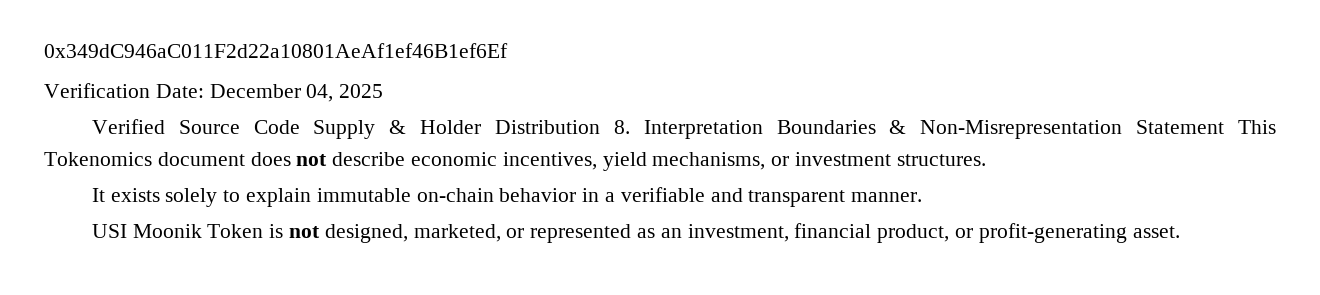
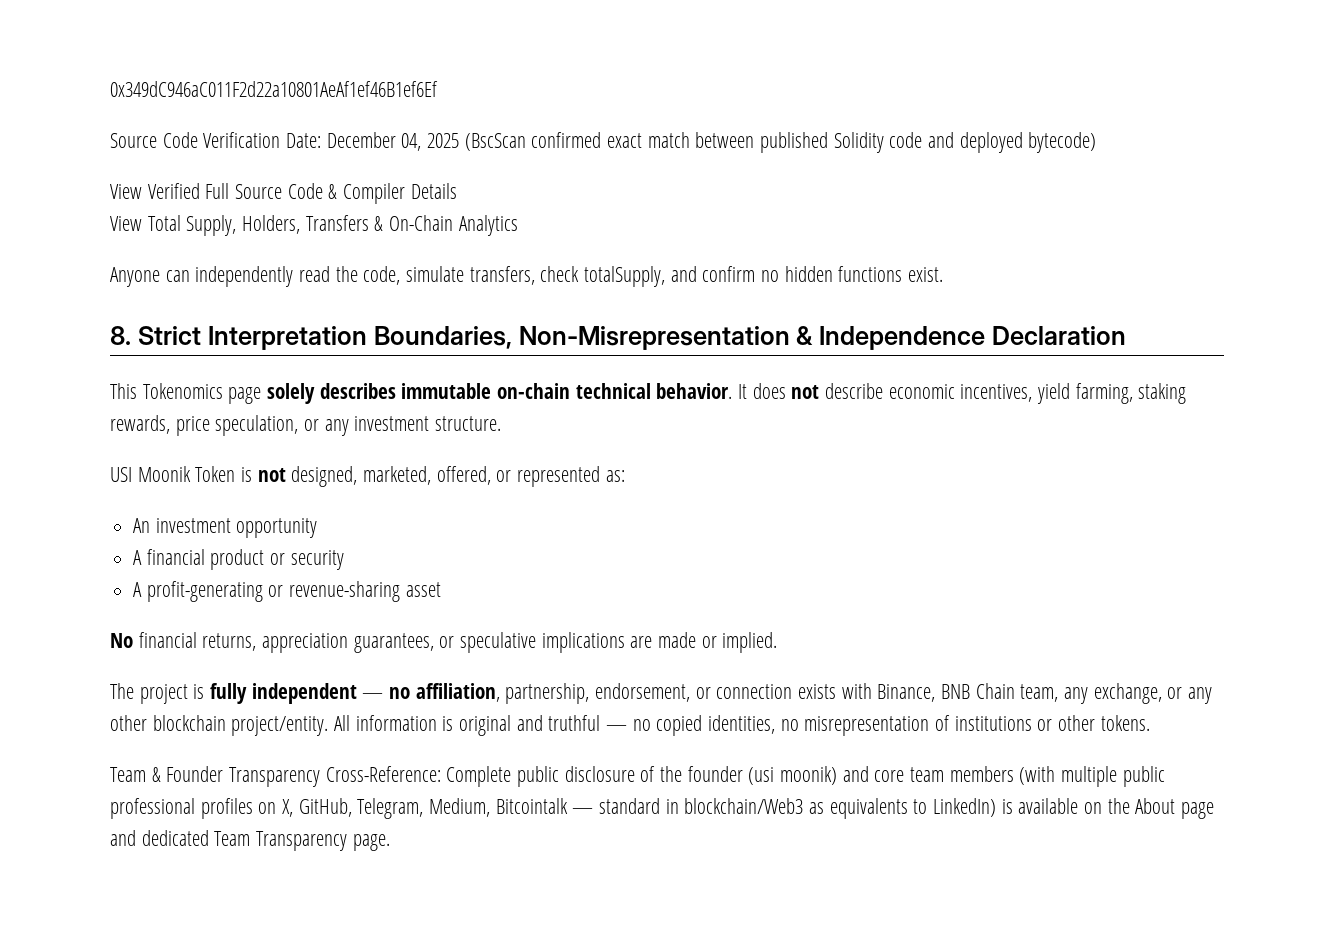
- Verification Date: December 04, 2025
- Verified Source Code Supply & Holder Distribution 8. Interpretation Boundaries & Non-Misrepresentation Statement This Tokenomics document does not describe economic incentives, yield mechanisms, or investment structures.
- It exists solely to explain immutable on-chain behavior in a verifiable and transparent manner.
+ Source Code Verification Date: December 04, 2025 (BscScan confirmed exact match between published Solidity code and deployed bytecode)
+ View Verified Full Source Code & Compiler Details
+ View Total Supply, Holders, Transfers & On-Chain Analytics
+ Anyone can independently read the code, simulate transfers, check totalSupply, and confirm no hidden functions exist.
+ 8. Strict Interpretation Boundaries, Non-Misrepresentation & Independence Declaration
+ This Tokenomics page solely describes immutable on-chain technical behavior. It does not describe economic incentives, yield farming, staking rewards, price speculation, or any investment structure.
- USI Moonik Token is not designed, marketed, or represented as an investment, financial product, or profit-generating asset.
+ USI Moonik Token is not designed, marketed, offered, or represented as:
+ An investment opportunity
+ A financial product or security
+ A profit-generating or revenue-sharing asset
+ No financial returns, appreciation guarantees, or speculative implications are made or implied.
+ The project is fully independent — no affiliation, partnership, endorsement, or connection exists with Binance, BNB Chain team, any exchange, or any other blockchain project/entity. All information is original and truthful — no copied identities, no misrepresentation of institutions or other tokens.
+ Team & Founder Transparency Cross-Reference: Complete public disclosure of the founder (usi moonik) and core team members (with multiple public professional profiles on X, GitHub, Telegram, Medium, Bitcointalk — standard in blockchain/Web3 as equivalents to LinkedIn) is available on the About page and dedicated Team Transparency page.

